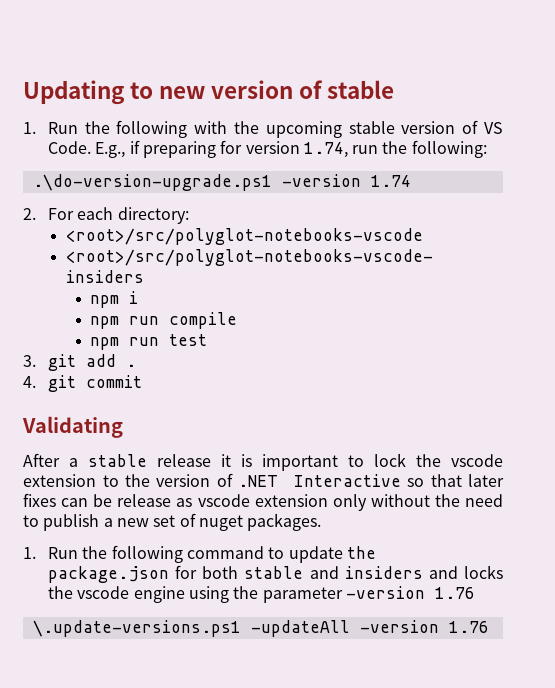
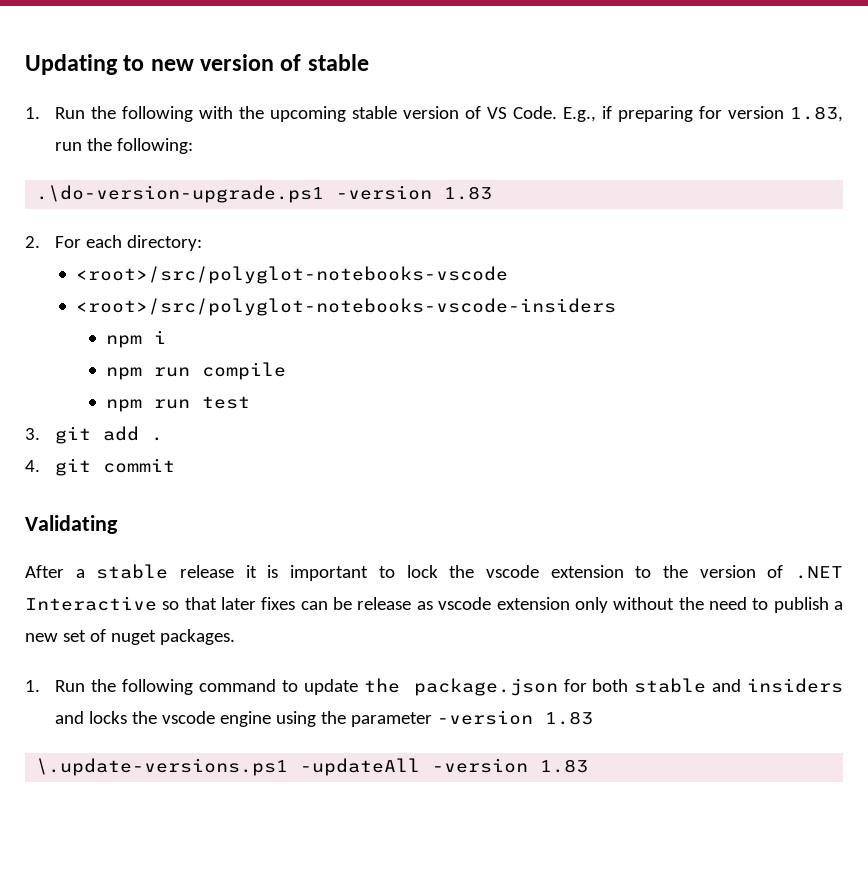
- E.g., if preparing for version 1.74, run the following:
+ E.g., if preparing for version 1.83, run the following:
- .\do-version-upgrade.ps1 -version 1.74
+ .\do-version-upgrade.ps1 -version 1.83
- 1. Run the following command to update the package.json for both stable and insiders and locks the vscode engine using the parameter -version 1.76
+ 1. Run the following command to update the package.json for both stable and insiders and locks the vscode engine using the parameter -version 1.83
- \.update-versions.ps1 -updateAll -version 1.76
+ \.update-versions.ps1 -updateAll -version 1.83

